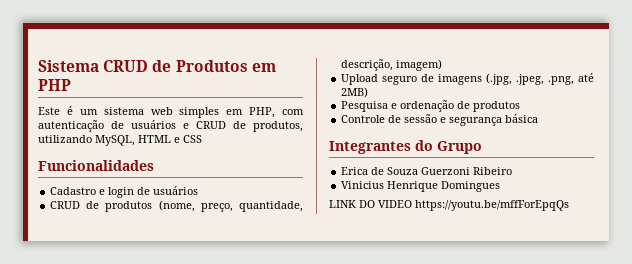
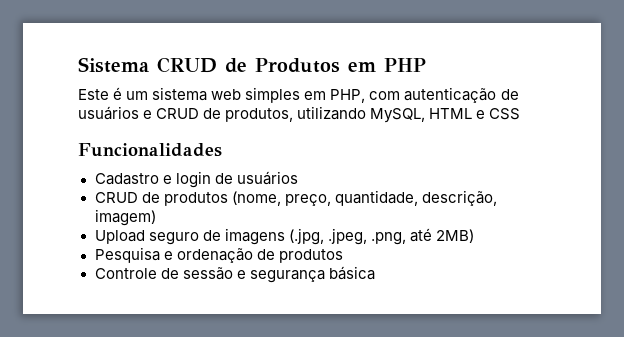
- Integrantes do Grupo
- Erica de Souza Guerzoni Ribeiro
- Vinicius Henrique Domingues
- LINK DO VIDEO https://youtu.be/mffForEpqQs

